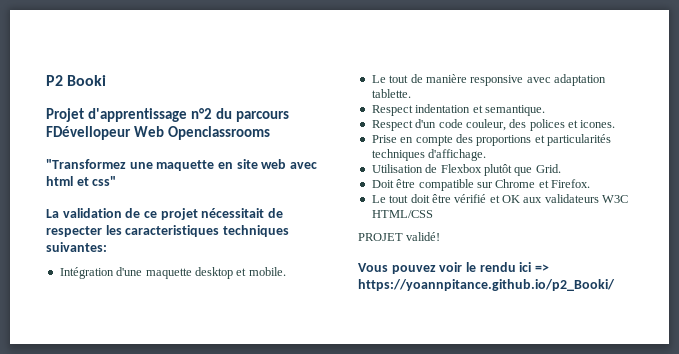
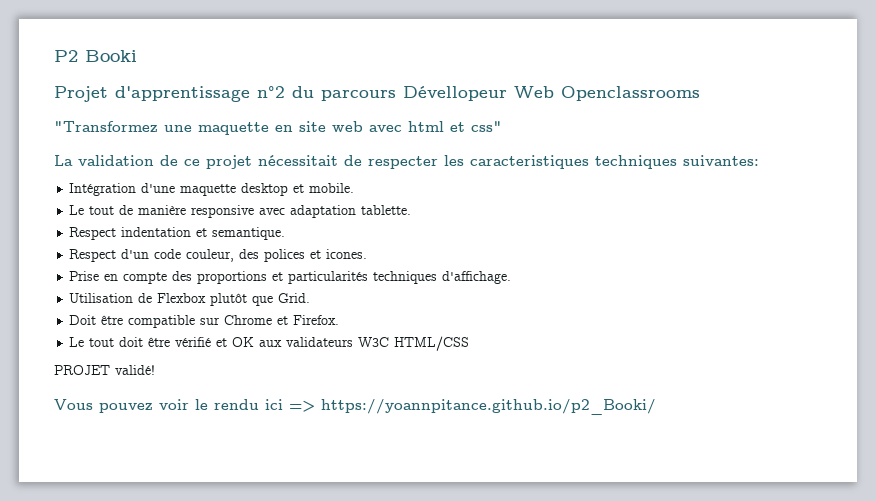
- Projet d'apprentissage n°2 du parcours FDévellopeur Web Openclassrooms
+ Projet d'apprentissage n°2 du parcours Dévellopeur Web Openclassrooms

